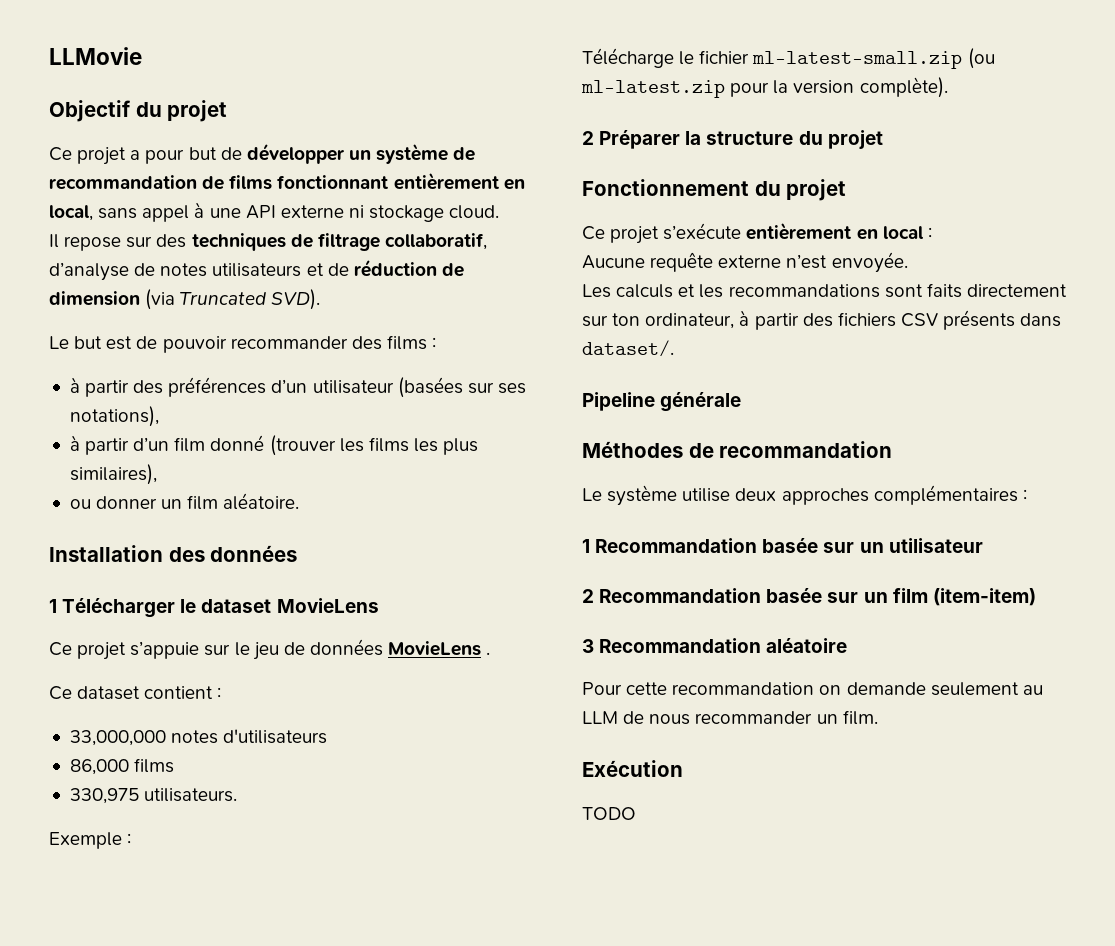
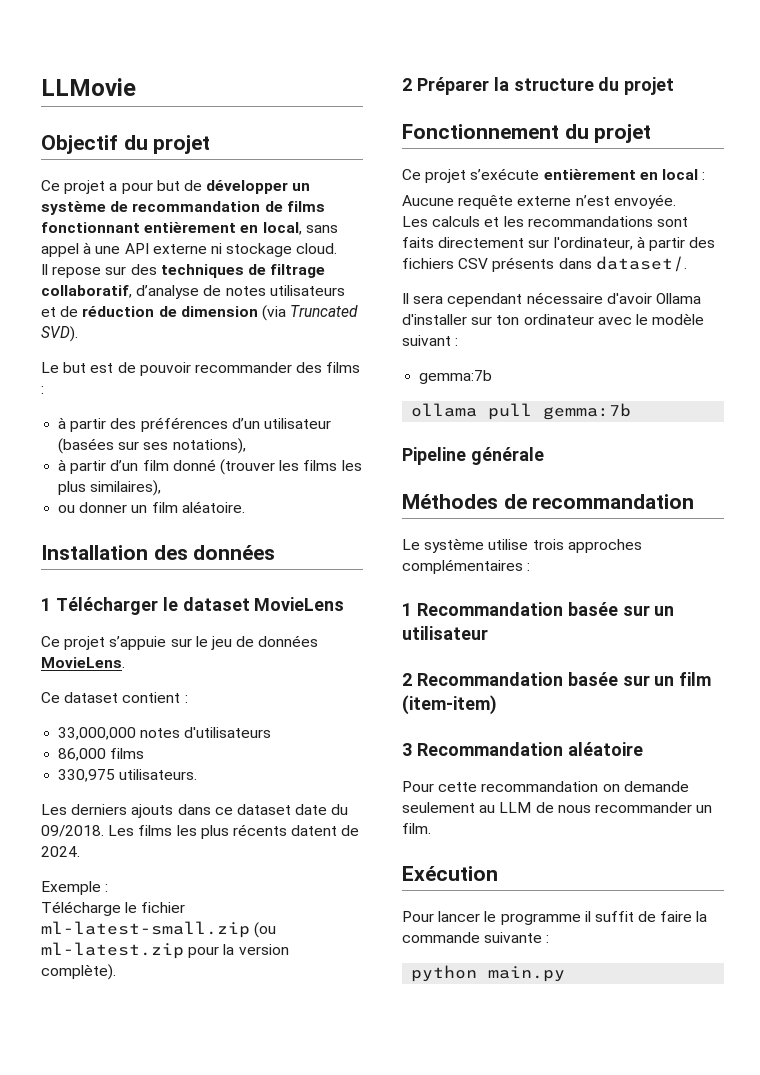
- Ce projet s’appuie sur le jeu de données MovieLens .
+ Ce projet s’appuie sur le jeu de données MovieLens.
+ Les derniers ajouts dans ce dataset date du 09/2018. Les films les plus récents datent de 2024.
- Les calculs et les recommandations sont faits directement sur ton ordinateur, à partir des fichiers CSV présents dans dataset/.
+ Les calculs et les recommandations sont faits directement sur l'ordinateur, à partir des fichiers CSV présents dans dataset/.
+ Il sera cependant nécessaire d'avoir Ollama d'installer sur ton ordinateur avec le modèle suivant :
+ gemma:7b
+ ollama pull gemma:7b
- Le système utilise deux approches complémentaires :
+ Le système utilise trois approches complémentaires :
- TODO
+ Pour lancer le programme il suffit de faire la commande suivante :
+ python main.py

